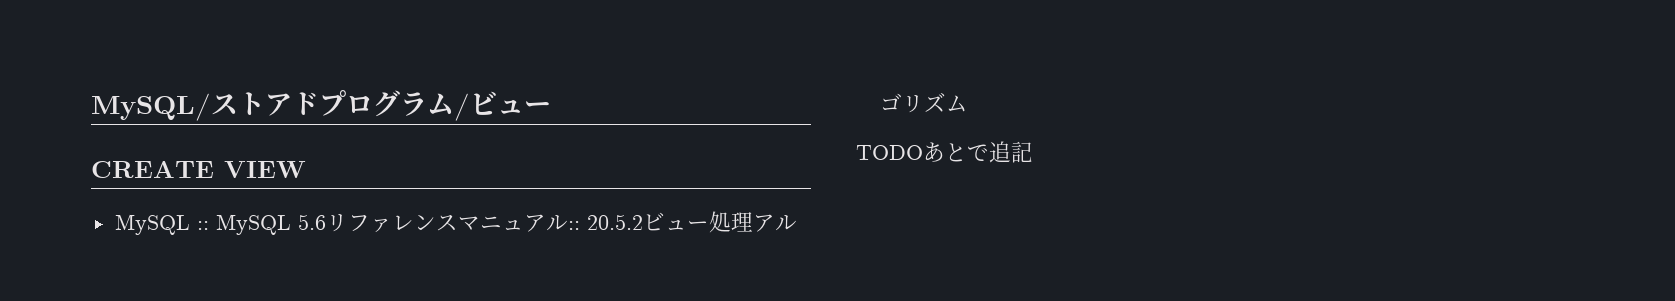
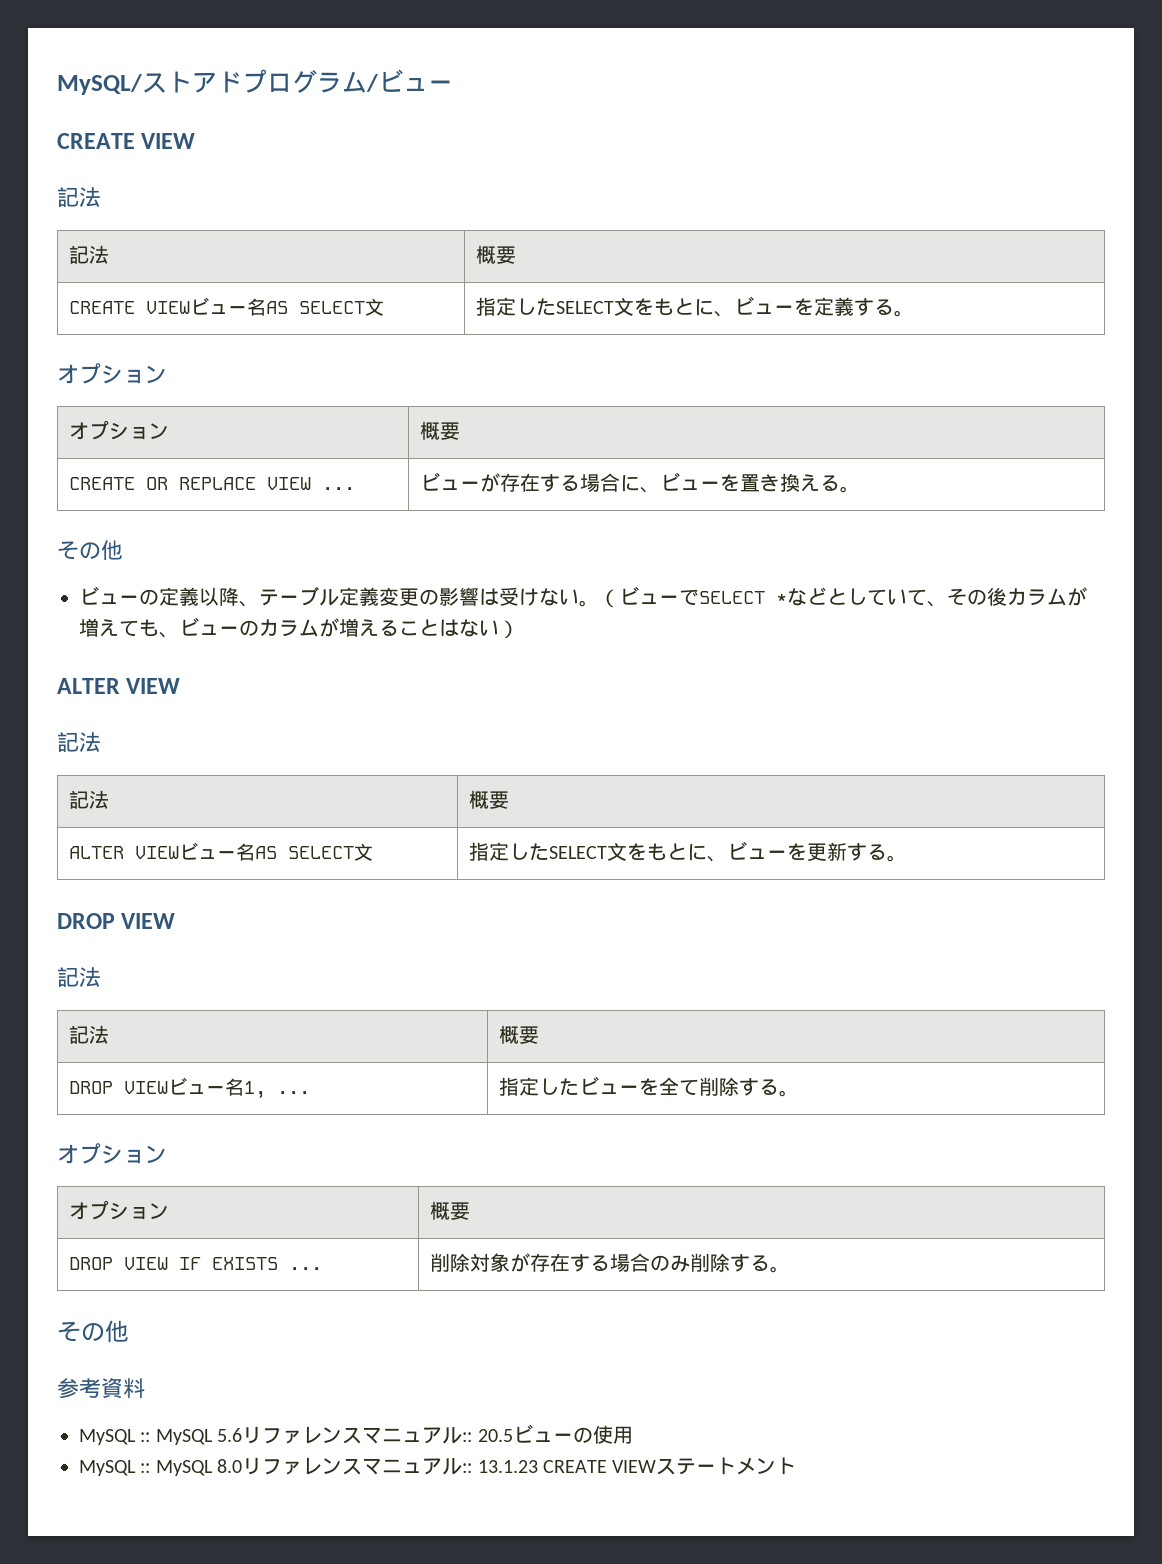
  MySQL/ストアドプログラム/ビュー
  CREATE VIEW
+ 記法
+ 記法 | 概要
+ CREATE VIEWビュー名AS SELECT文 | 指定したSELECT文をもとに、ビューを定義する。
+ オプション
+ オプション | 概要
+ CREATE OR REPLACE VIEW ... | ビューが存在する場合に、ビューを置き換える。
+ その他
+ ビューの定義以降、テーブル定義変更の影響は受けない。（ビューでSELECT *などとしていて、その後カラムが増えても、ビューのカラムが増えることはない）
+ ALTER VIEW
+ 記法
+ 記法 | 概要
+ ALTER VIEWビュー名AS SELECT文 | 指定したSELECT文をもとに、ビューを更新する。
+ DROP VIEW
+ 記法
+ 記法 | 概要
+ DROP VIEWビュー名1, ... | 指定したビューを全て削除する。
+ オプション
+ オプション | 概要
+ DROP VIEW IF EXISTS ... | 削除対象が存在する場合のみ削除する。
+ その他
+ 参考資料
- MySQL :: MySQL 5.6リファレンスマニュアル:: 20.5.2ビュー処理アルゴリズム
- TODOあとで追記
+ MySQL :: MySQL 5.6リファレンスマニュアル:: 20.5ビューの使用
+ MySQL :: MySQL 8.0リファレンスマニュアル:: 13.1.23 CREATE VIEWステートメント

